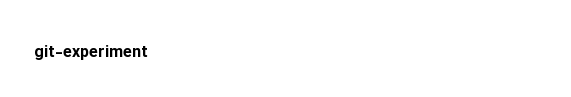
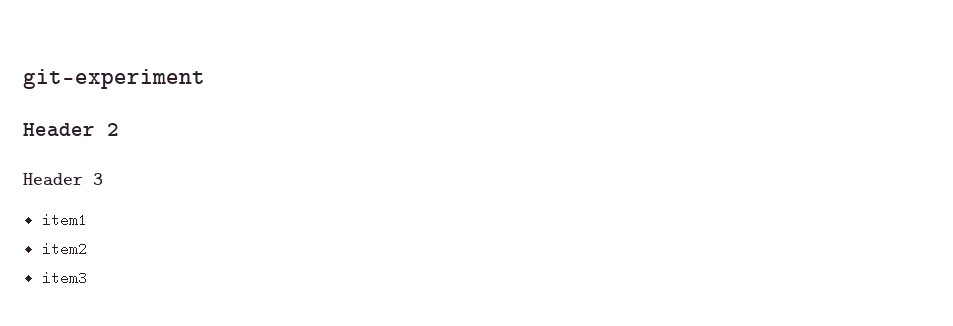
+ Header 2
+ Header 3
+ item1
+ item2
+ item3

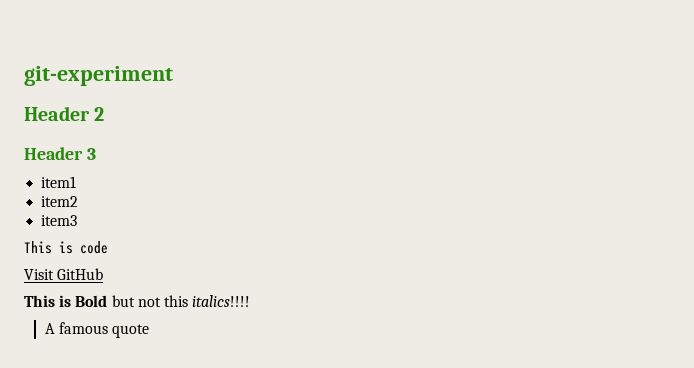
+ This is code
+ Visit GitHub
+ This is Bold but not this italics!!!!
+ A famous quote

